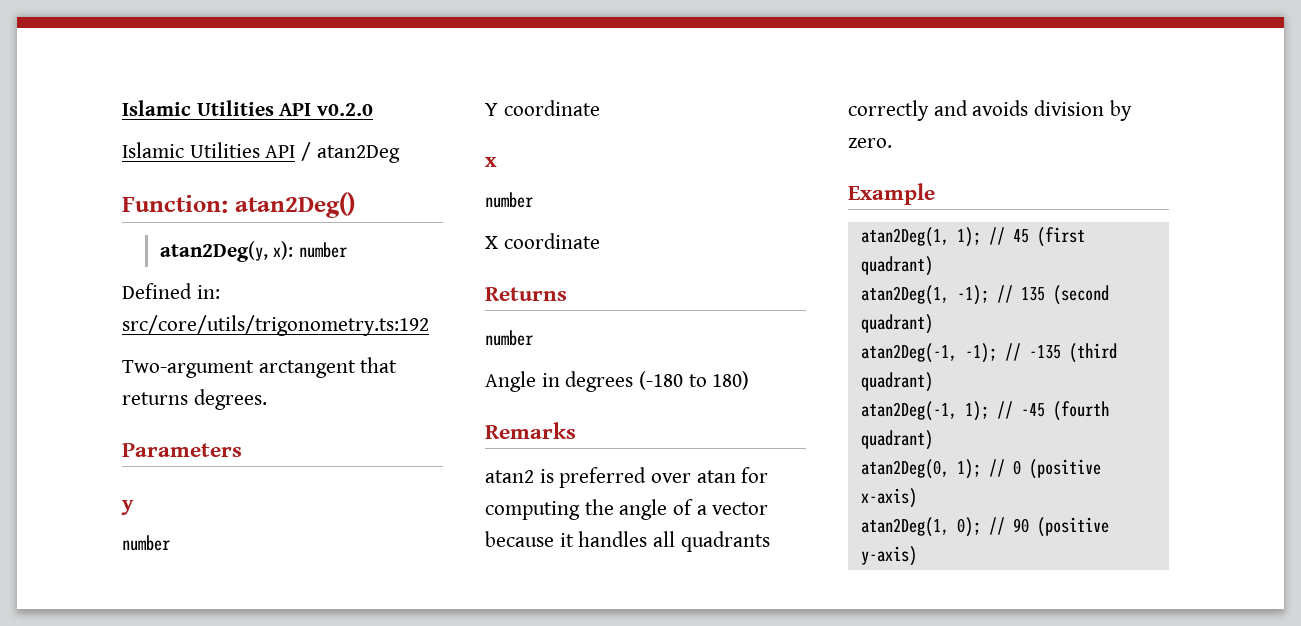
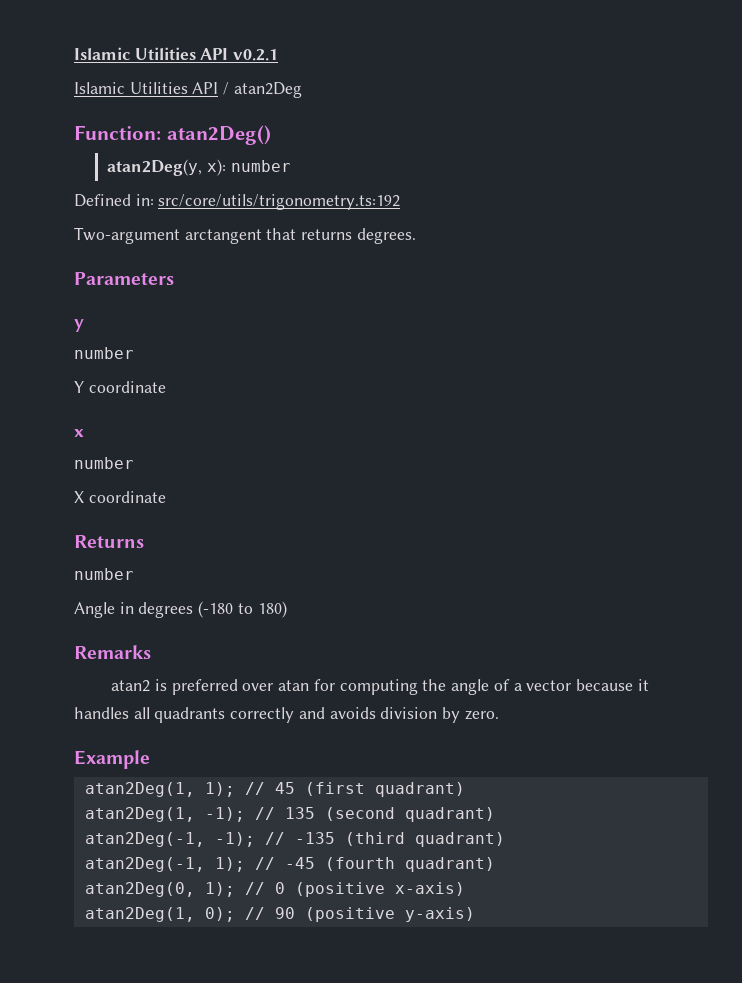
- Islamic Utilities API v0.2.0
+ Islamic Utilities API v0.2.1

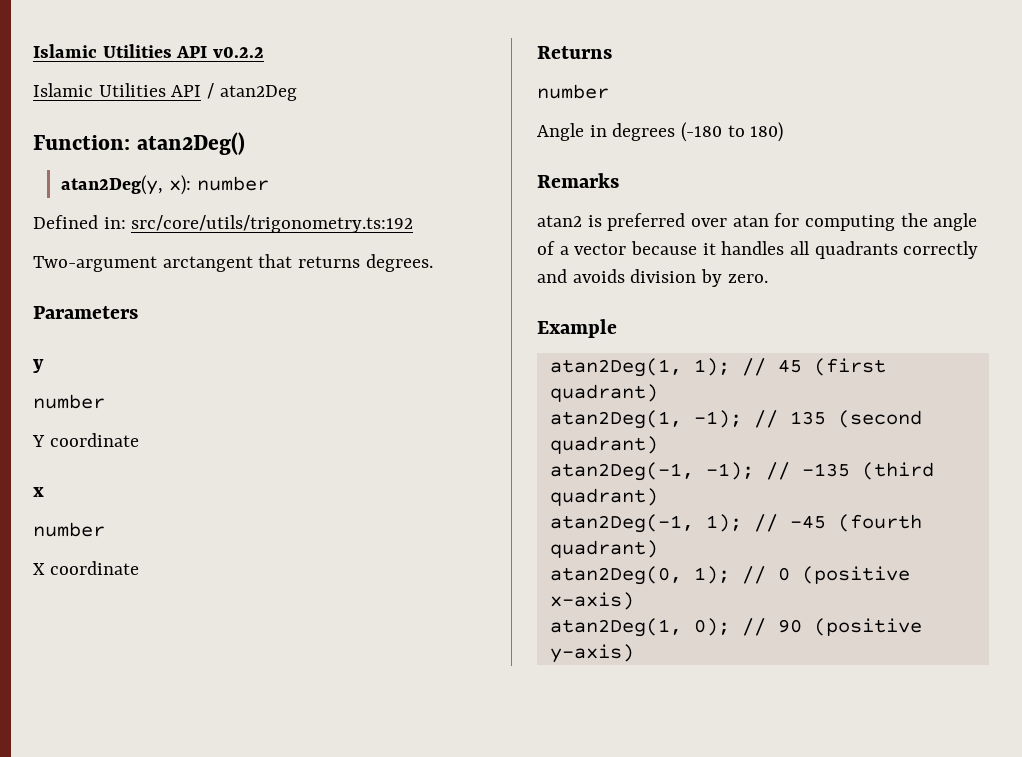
- Islamic Utilities API v0.2.1
+ Islamic Utilities API v0.2.2

